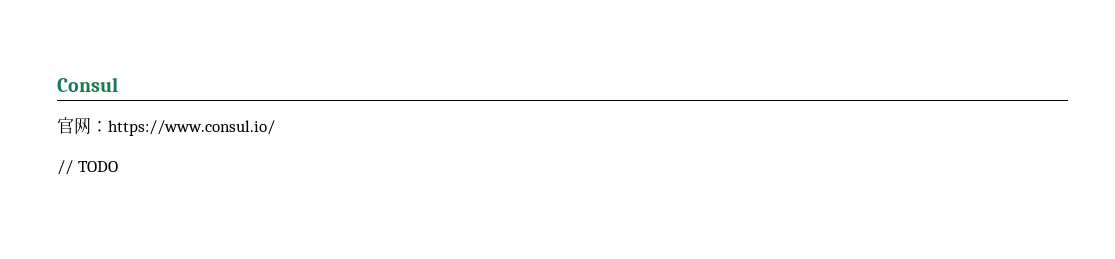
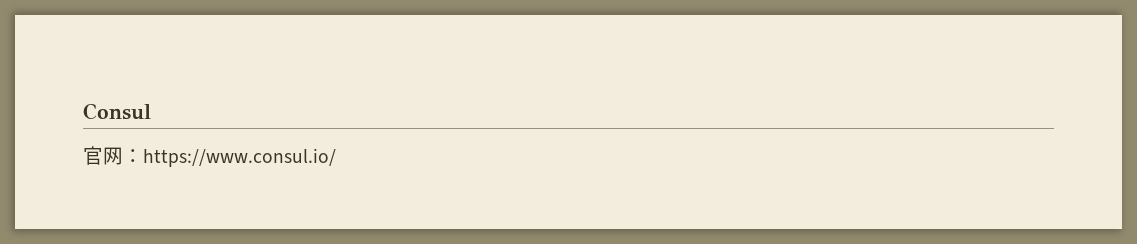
- // TODO

